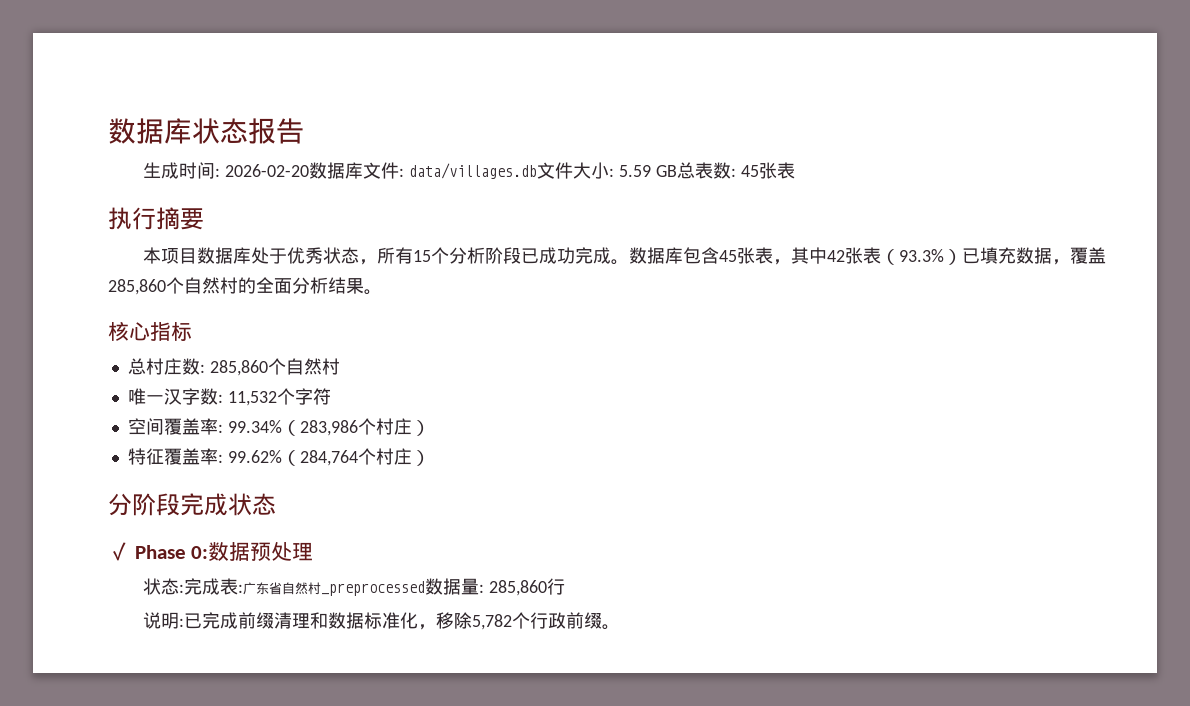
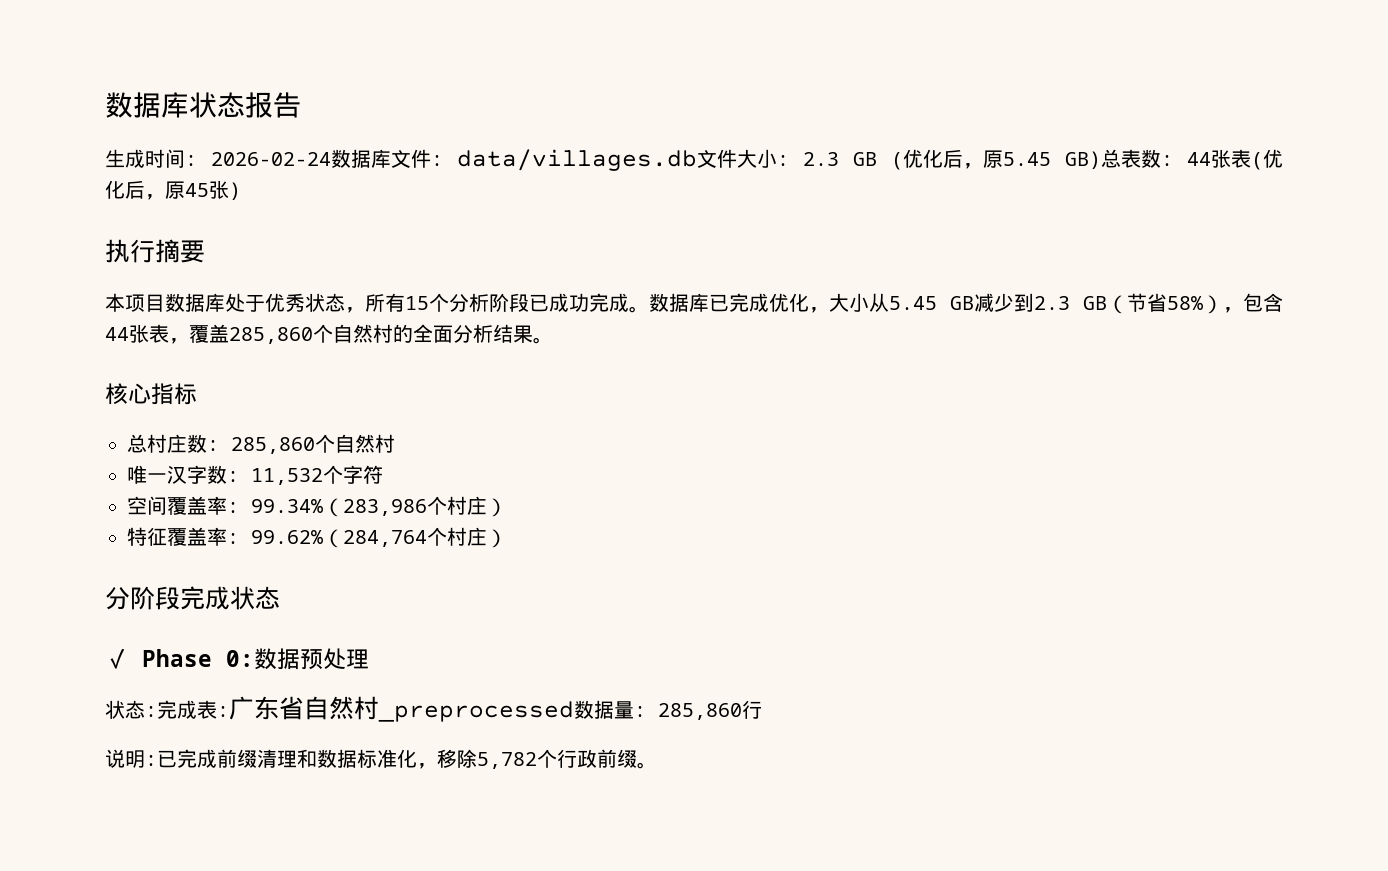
- 生成时间: 2026-02-20数据库文件: data/villages.db文件大小: 5.59 GB总表数: 45张表
+ 生成时间: 2026-02-24数据库文件: data/villages.db文件大小: 2.3 GB (优化后，原5.45 GB)总表数: 44张表(优化后，原45张)
- 数据库包含45张表，其中42张表（93.3%）已填充数据，覆盖285,860个自然村的全面分析结果。
+ 数据库已完成优化，大小从5.45 GB减少到2.3 GB（节省58%），包含44张表，覆盖285,860个自然村的全面分析结果。

